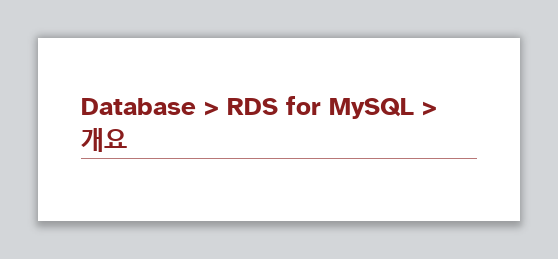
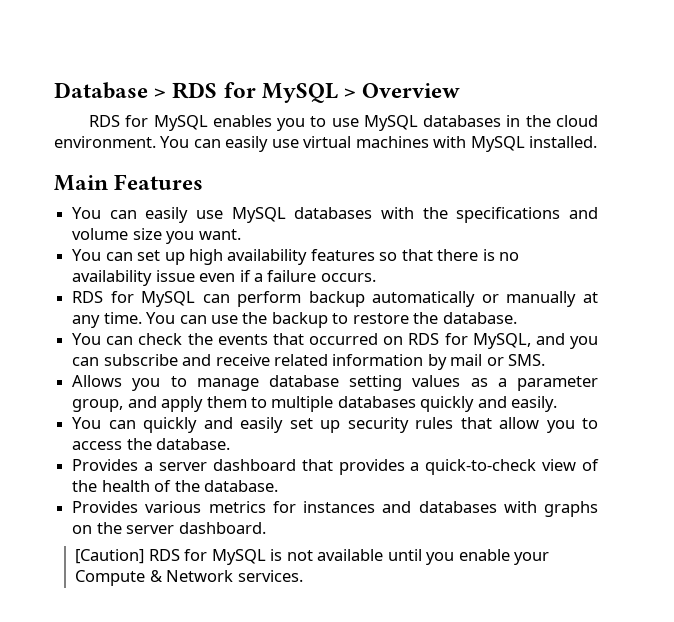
- Database > RDS for MySQL > 개요
+ Database > RDS for MySQL > Overview
+ RDS for MySQL enables you to use MySQL databases in the cloud environment. You can easily use virtual machines with MySQL installed.
+ Main Features
+ You can easily use MySQL databases with the specifications and volume size you want.
+ You can set up high availability features so that there is no availability issue even if a failure occurs.
+ RDS for MySQL can perform backup automatically or manually at any time. You can use the backup to restore the database.
+ You can check the events that occurred on RDS for MySQL, and you can subscribe and receive related information by mail or SMS.
+ Allows you to manage database setting values as a parameter group, and apply them to multiple databases quickly and easily.
+ You can quickly and easily set up security rules that allow you to access the database.
+ Provides a server dashboard that provides a quick-to-check view of the health of the database.
+ Provides various metrics for instances and databases with graphs on the server dashboard.
+ [Caution] RDS for MySQL is not available until you enable your Compute & Network services.

